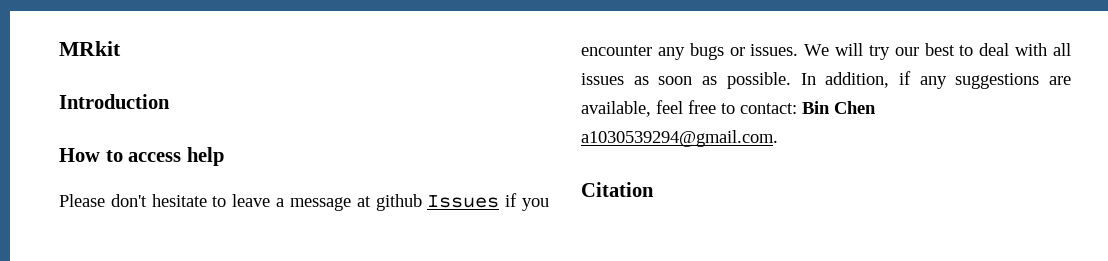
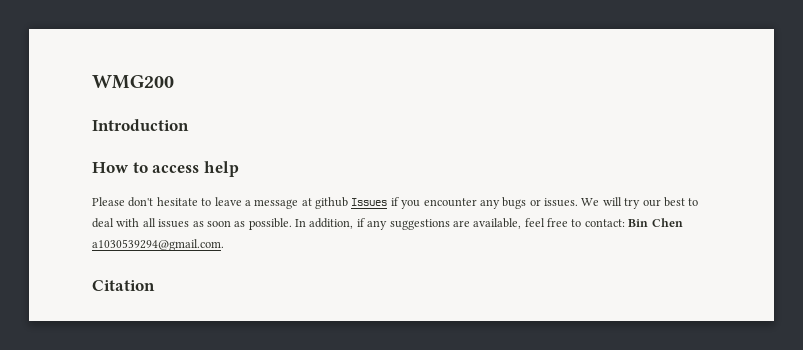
- MRkit
+ WMG200

